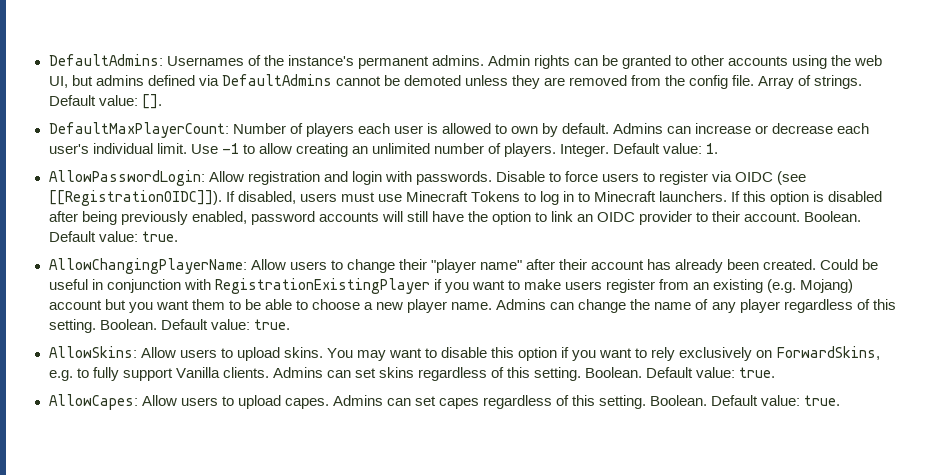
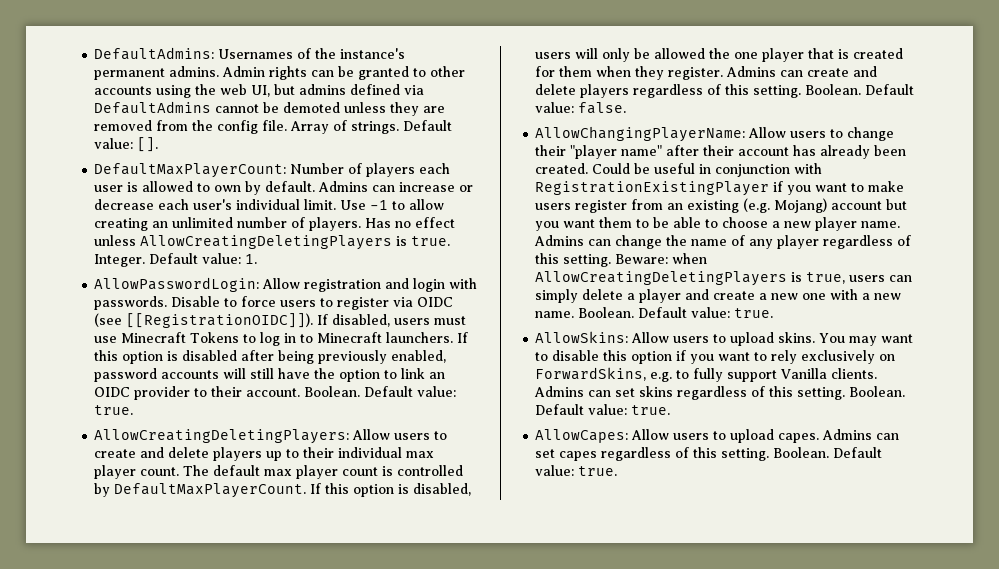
+ Has no effect unless AllowCreatingDeletingPlayers is true.
+ AllowCreatingDeletingPlayers: Allow users to create and delete players up to their individual max player count. The default max player count is controlled by DefaultMaxPlayerCount. If this option is disabled, users will only be allowed the one player that is created for them when they register. Admins can create and delete players regardless of this setting. Boolean. Default value: false.
+ Beware: when AllowCreatingDeletingPlayers is true, users can simply delete a player and create a new one with a new name.

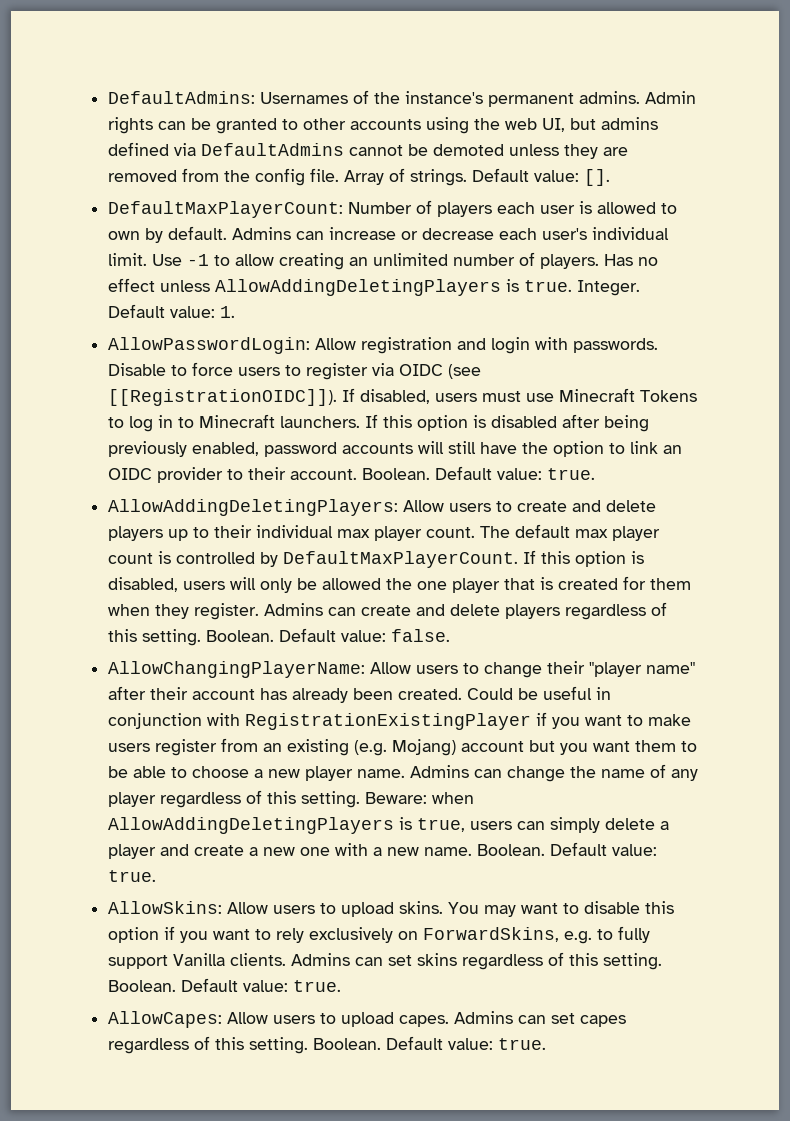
- Has no effect unless AllowCreatingDeletingPlayers is true.
+ Has no effect unless AllowAddingDeletingPlayers is true.
- AllowCreatingDeletingPlayers: Allow users to create and delete players up to their individual max player count.
+ AllowAddingDeletingPlayers: Allow users to create and delete players up to their individual max player count.
- Beware: when AllowCreatingDeletingPlayers is true, users can simply delete a player and create a new one with a new name.
+ Beware: when AllowAddingDeletingPlayers is true, users can simply delete a player and create a new one with a new name.

